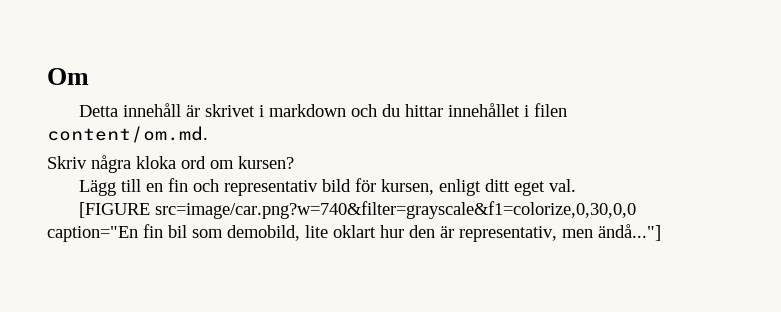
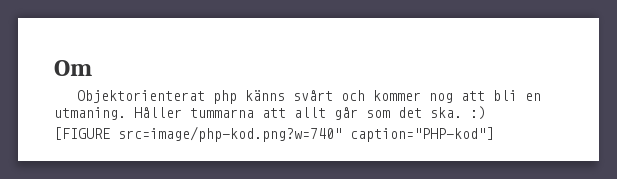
- Detta innehåll är skrivet i markdown och du hittar innehållet i filen content/om.md.
- Skriv några kloka ord om kursen?
- Lägg till en fin och representativ bild för kursen, enligt ditt eget val.
- [FIGURE src=image/car.png?w=740&filter=grayscale&f1=colorize,0,30,0,0 caption="En fin bil som demobild, lite oklart hur den är representativ, men ändå..."]
+ Objektorienterat php känns svårt och kommer nog att bli en utmaning. Håller tummarna att allt går som det ska. :)
+ [FIGURE src=image/php-kod.png?w=740" caption="PHP-kod"]

